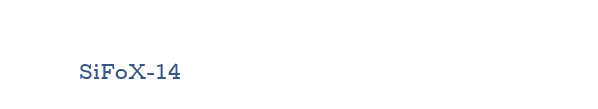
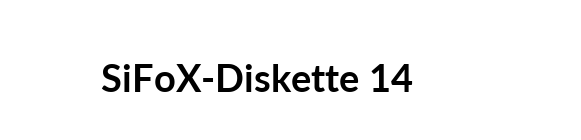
- SiFoX-14
+ SiFoX-Diskette 14

